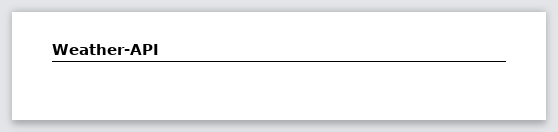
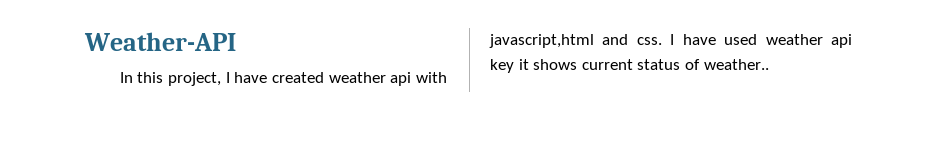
+ In this project, I have created weather api with javascript,html and css. I have used weather api key it shows current status of weather..

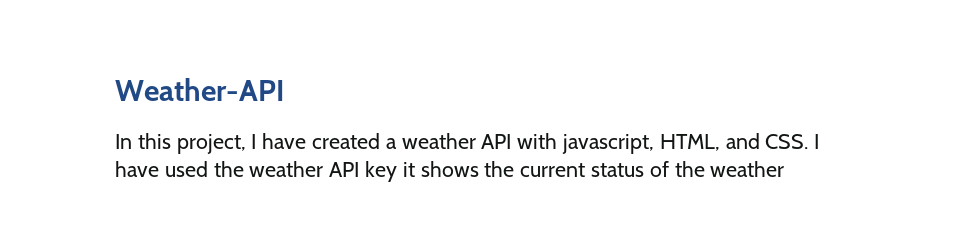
- In this project, I have created weather api with javascript,html and css. I have used weather api key it shows current status of weather..
+ In this project, I have created a weather API with javascript, HTML, and CSS. I have used the weather API key it shows the current status of the weather

